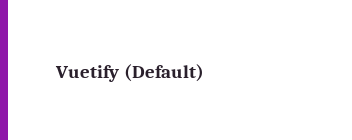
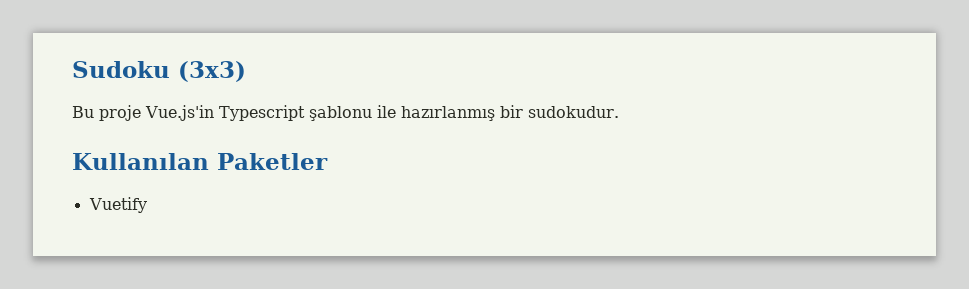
- Vuetify (Default)
+ Sudoku (3x3)
+ Bu proje Vue.js'in Typescript şablonu ile hazırlanmış bir sudokudur.
+ Kullanılan Paketler
+ Vuetify

